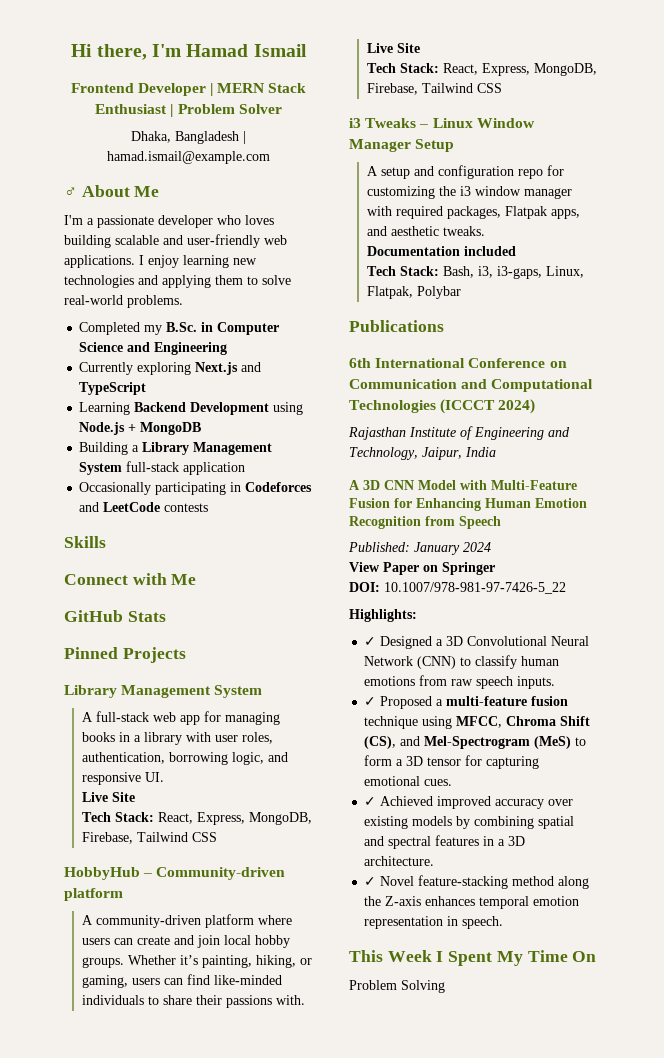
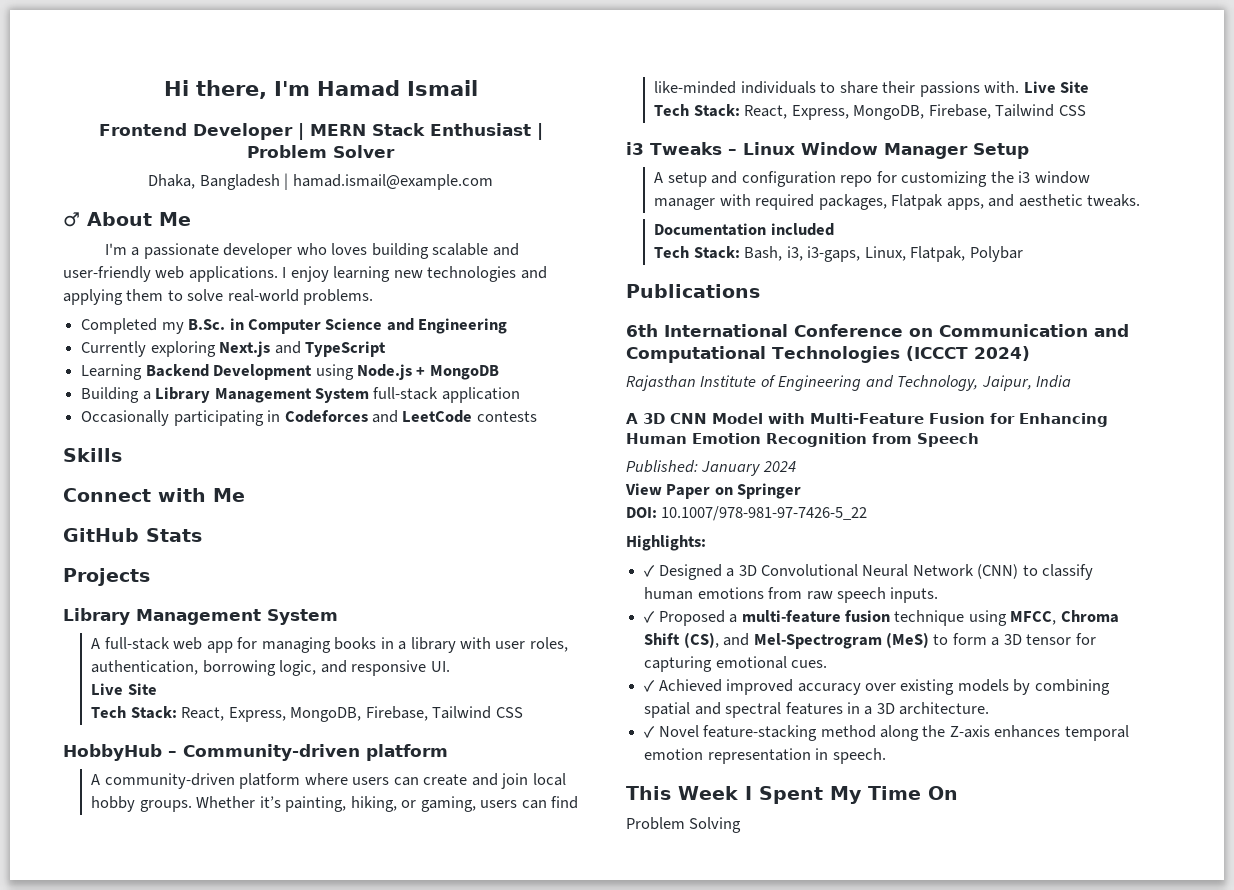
- Pinned Projects
+ Projects

